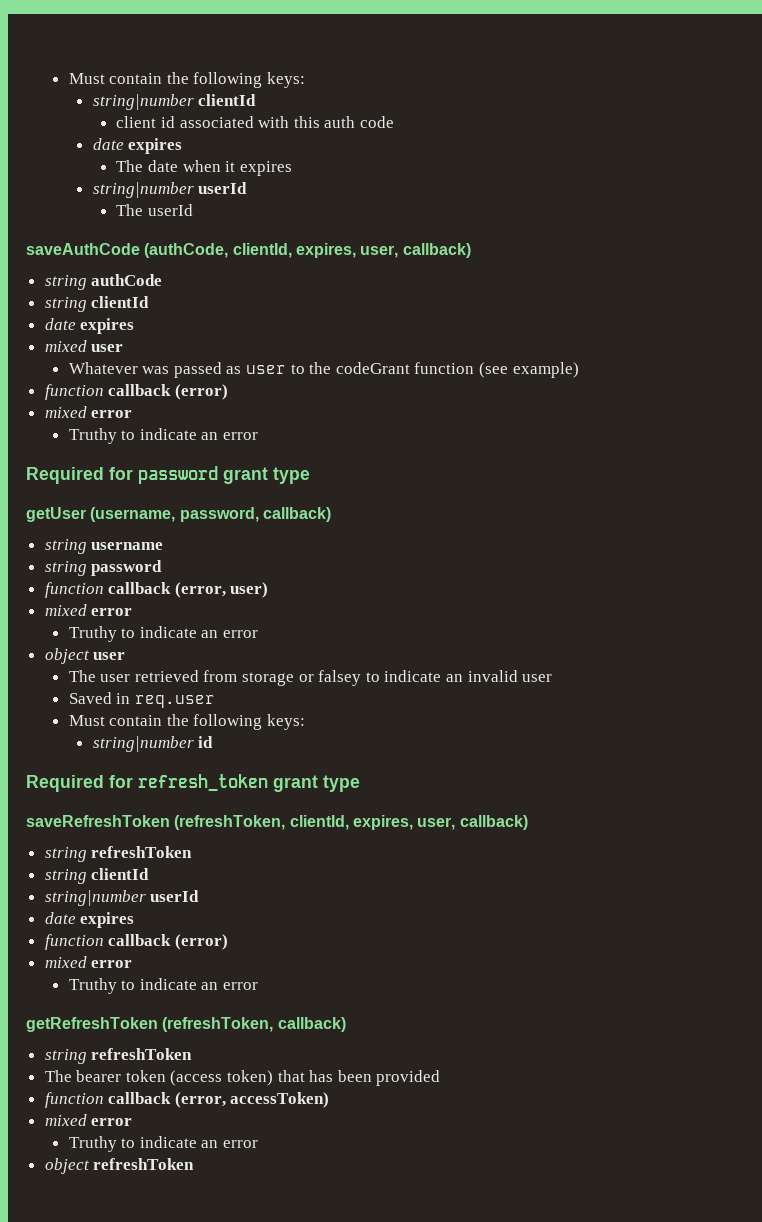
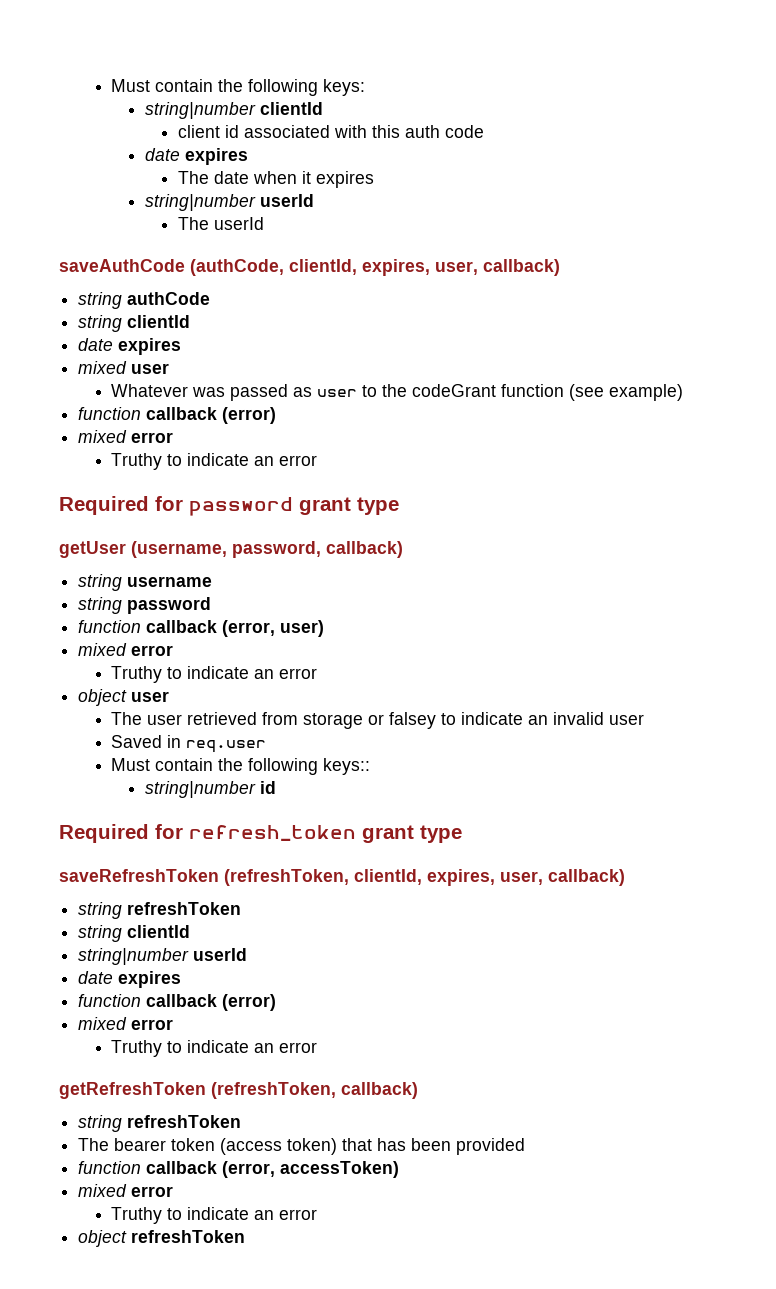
  Saved in req.user
- Must contain the following keys:
+ Must contain the following keys::

